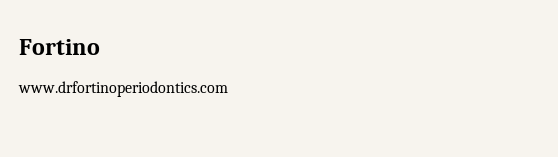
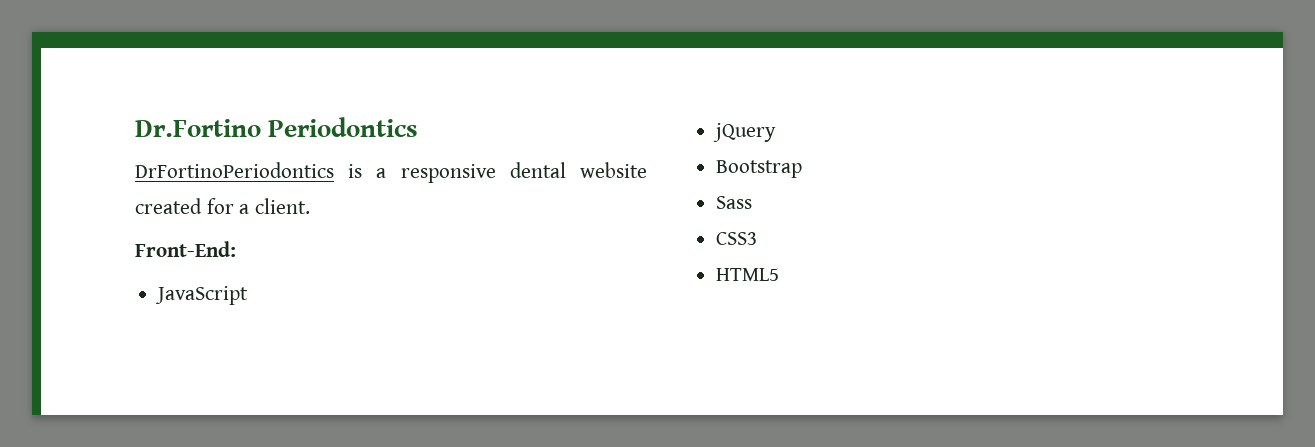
- Fortino
- www.drfortinoperiodontics.com
+ Dr.Fortino Periodontics
+ DrFortinoPeriodontics is a responsive dental website created for a client.
+ Front-End:
+ JavaScript
+ jQuery
+ Bootstrap
+ Sass
+ CSS3
+ HTML5

